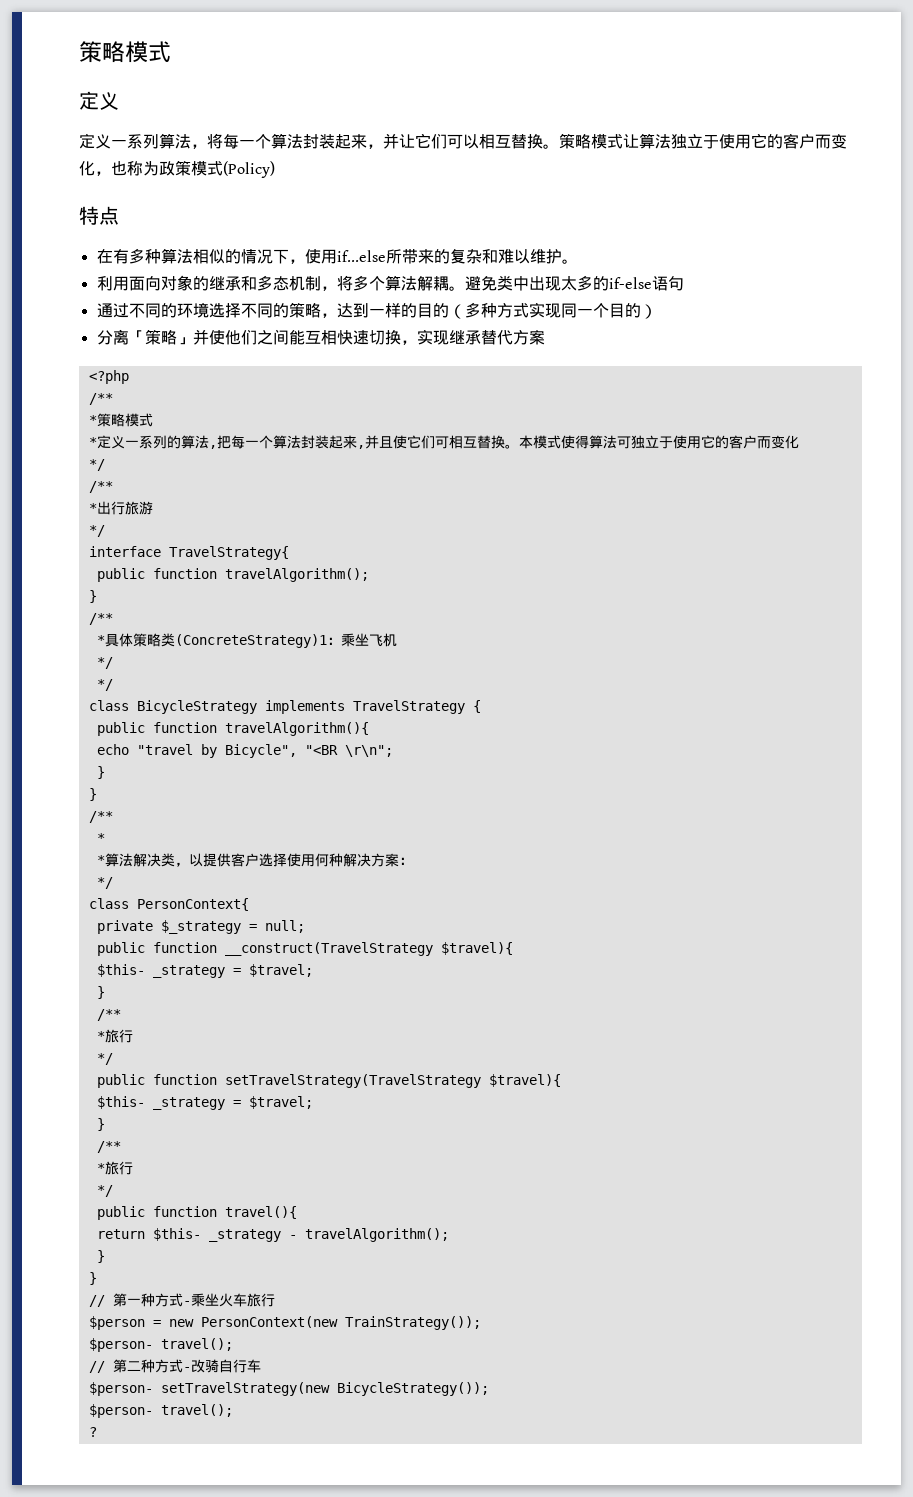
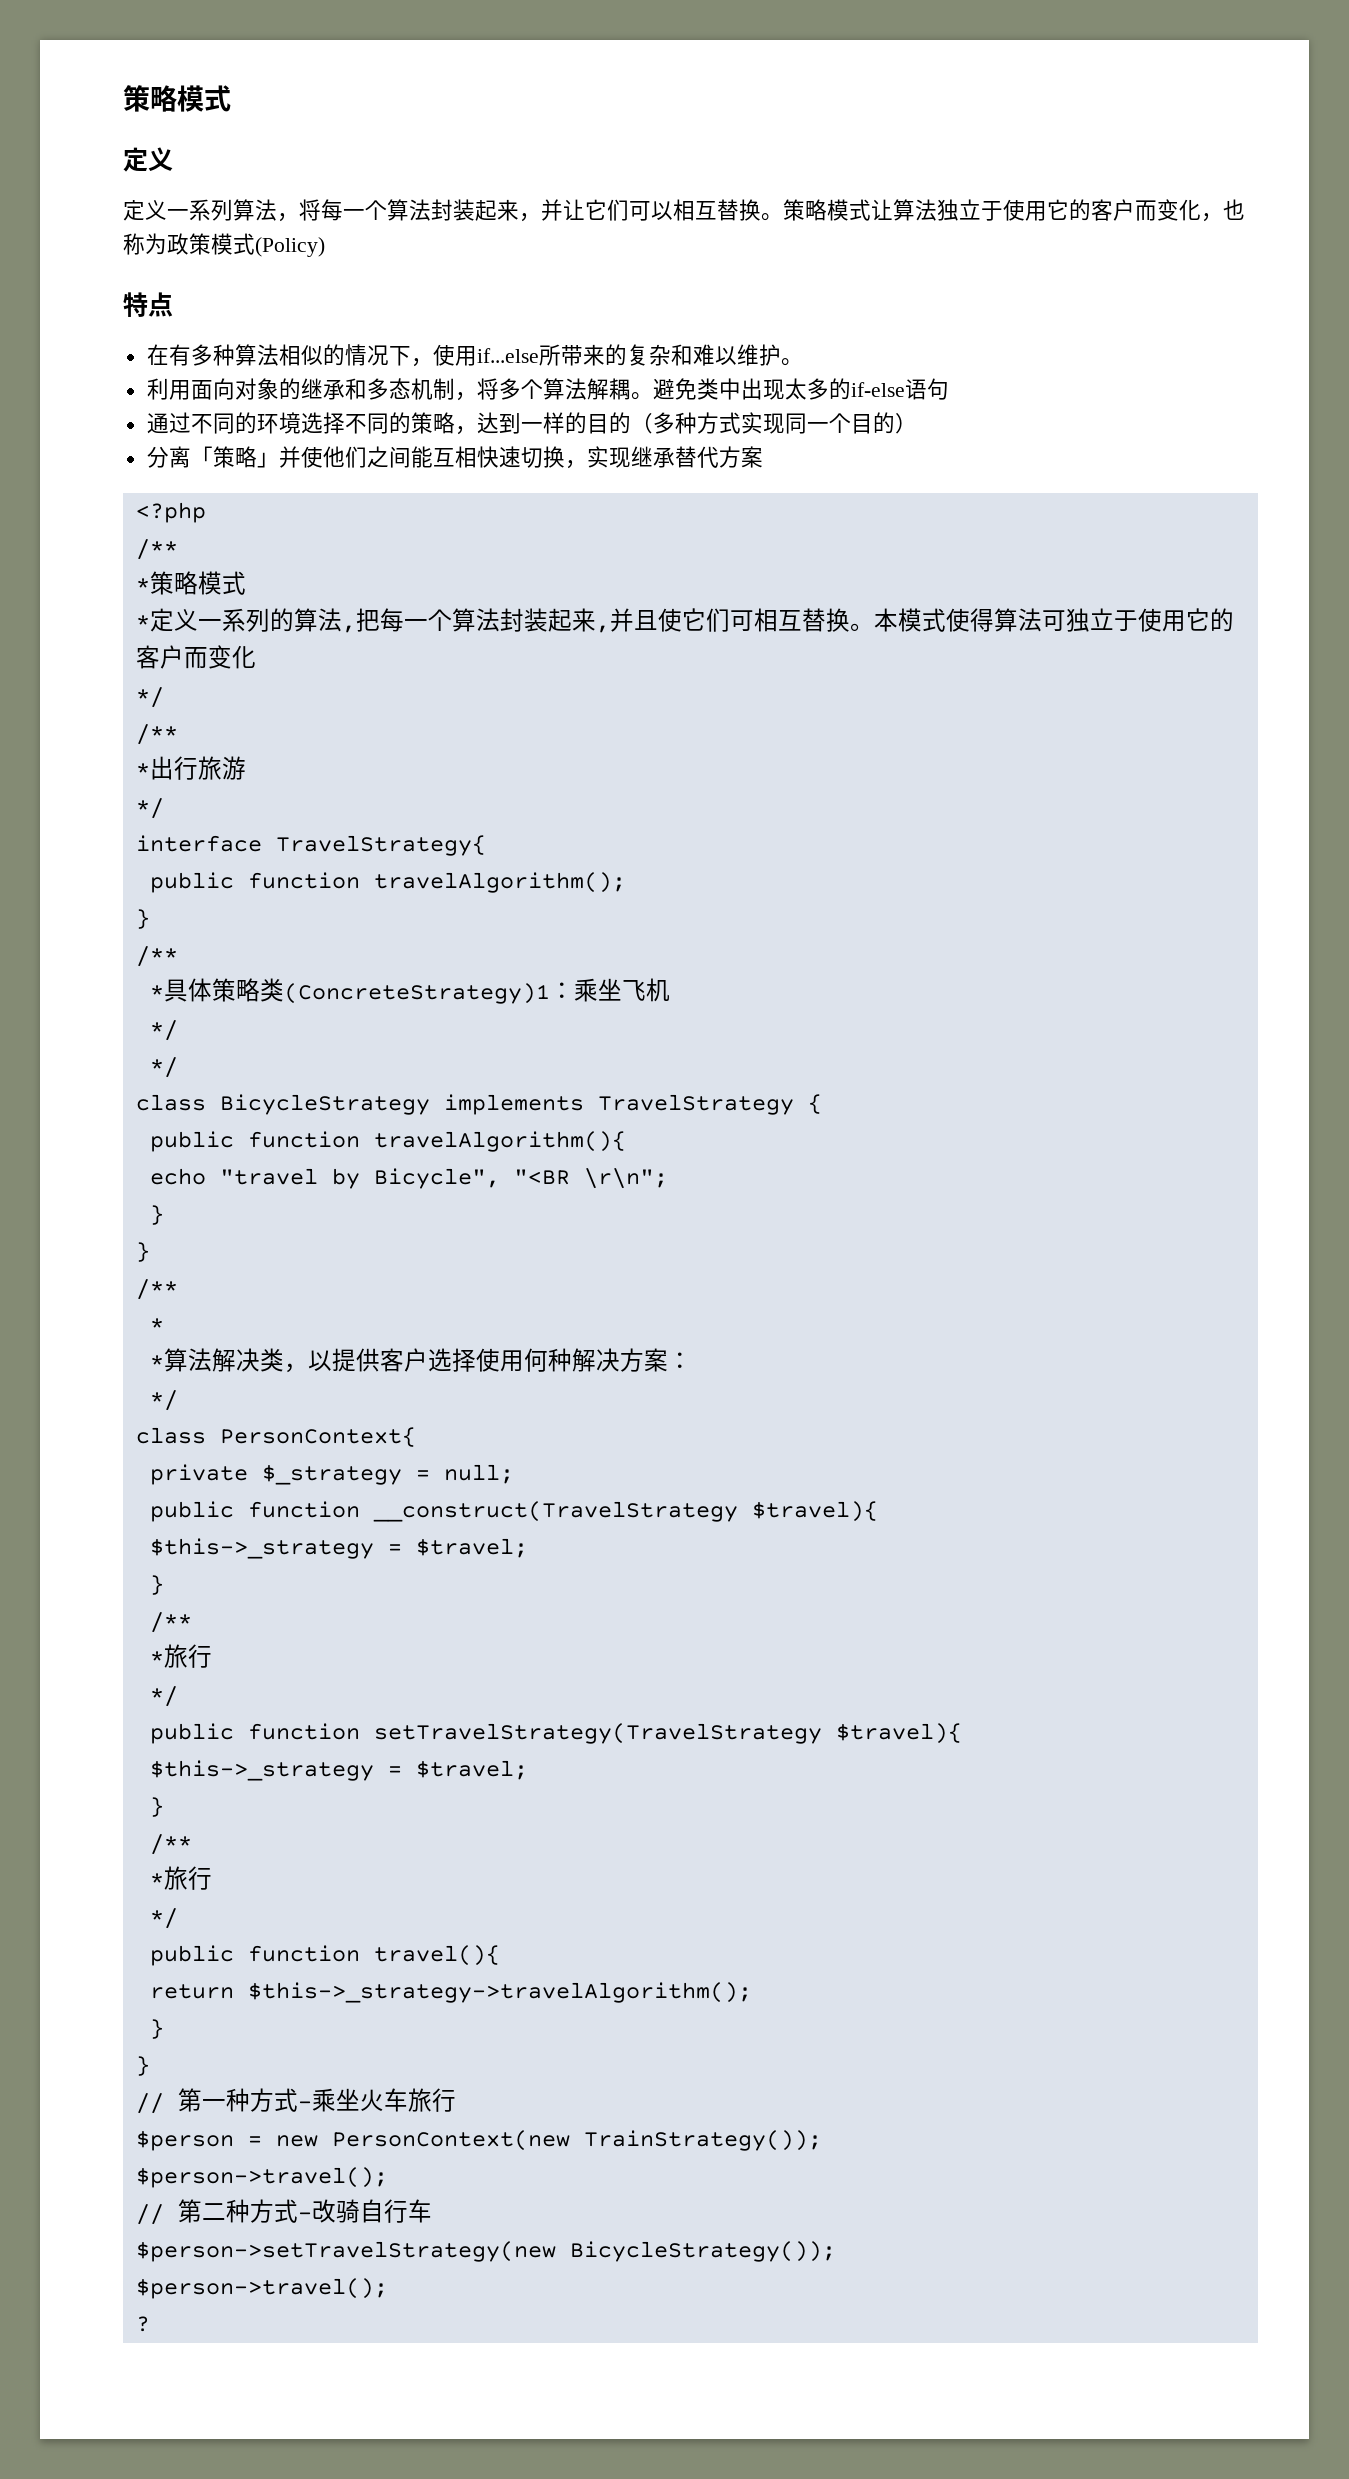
  public function __construct(TravelStrategy $travel){
- $this- _strategy = $travel;
+ $this->_strategy = $travel;
  public function setTravelStrategy(TravelStrategy $travel){
- $this- _strategy = $travel;
+ $this->_strategy = $travel;
- return $this- _strategy - travelAlgorithm();
+ return $this->_strategy->travelAlgorithm();
  $person = new PersonContext(new TrainStrategy());
- $person- travel();
+ $person->travel();
- $person- setTravelStrategy(new BicycleStrategy());
- $person- travel();
+ $person->setTravelStrategy(new BicycleStrategy());
+ $person->travel();

